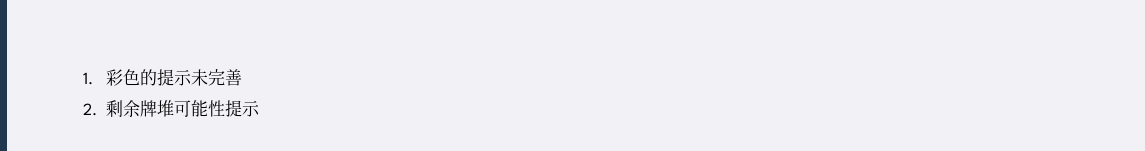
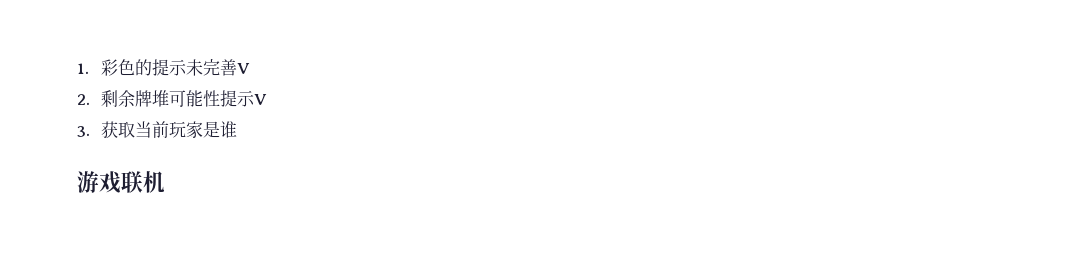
- 1.彩色的提示未完善
+ 1.彩色的提示未完善V
- 2.剩余牌堆可能性提示
+ 2.剩余牌堆可能性提示V
+ 3.获取当前玩家是谁
+ 游戏联机

